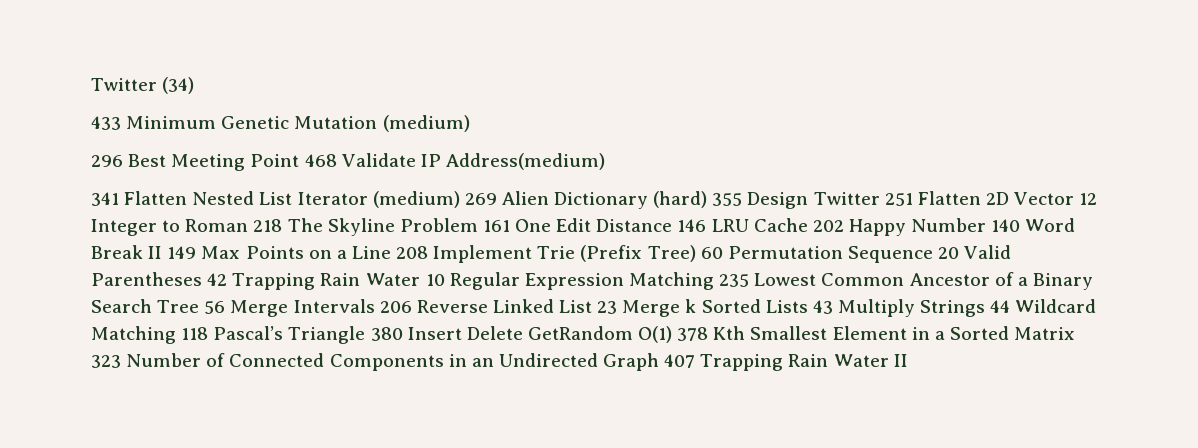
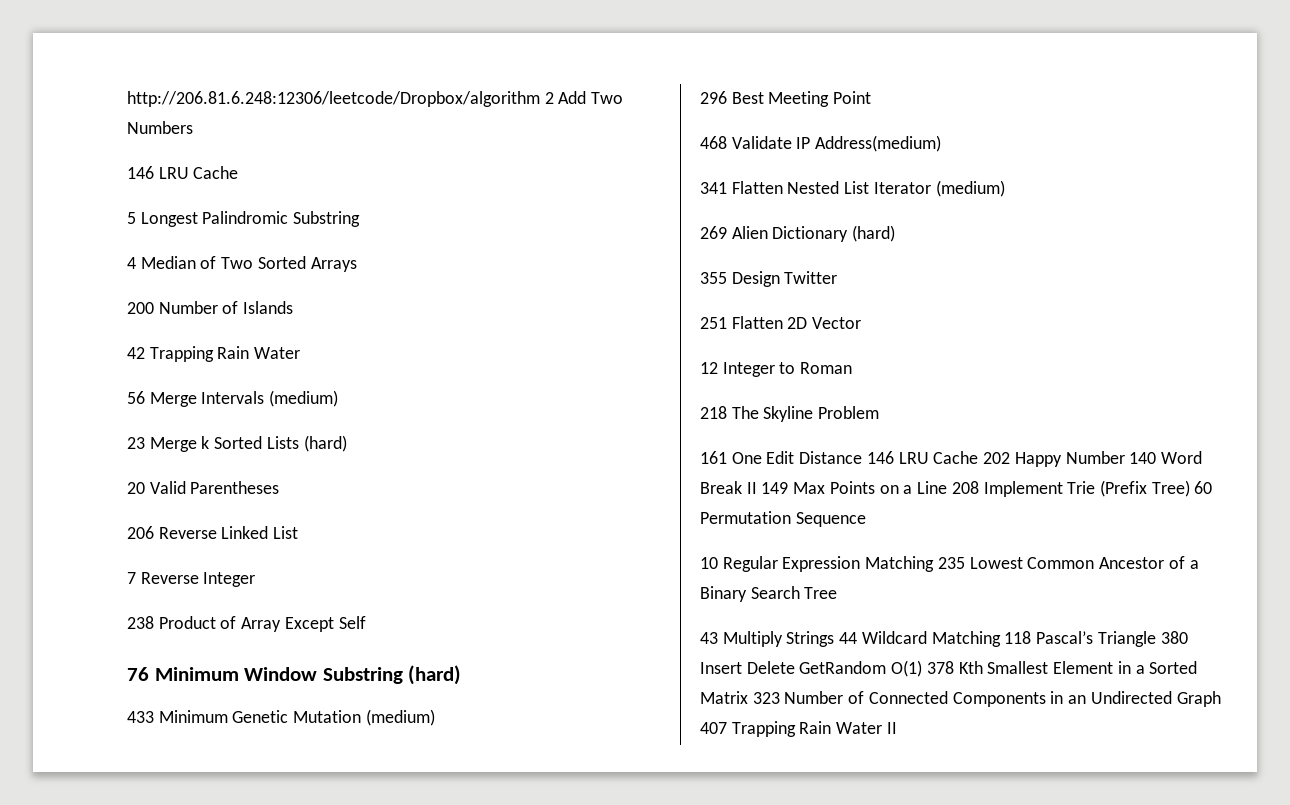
- Twitter (34)
+ http://206.81.6.248:12306/leetcode/Dropbox/algorithm 2 Add Two Numbers
+ 146 LRU Cache
+ 5 Longest Palindromic Substring
+ 4 Median of Two Sorted Arrays
+ 200 Number of Islands
+ 42 Trapping Rain Water
+ 56 Merge Intervals (medium)
+ 23 Merge k Sorted Lists (hard)
+ 20 Valid Parentheses
+ 206 Reverse Linked List
+ 7 Reverse Integer
+ 238 Product of Array Except Self
+ 76 Minimum Window Substring (hard)
- 296 Best Meeting Point 468 Validate IP Address(medium)
+ 296 Best Meeting Point
+ 468 Validate IP Address(medium)
- 341 Flatten Nested List Iterator (medium) 269 Alien Dictionary (hard) 355 Design Twitter 251 Flatten 2D Vector 12 Integer to Roman 218 The Skyline Problem 161 One Edit Distance 146 LRU Cache 202 Happy Number 140 Word Break II 149 Max Points on a Line 208 Implement Trie (Prefix Tree) 60 Permutation Sequence 20 Valid Parentheses 42 Trapping Rain Water 10 Regular Expression Matching 235 Lowest Common Ancestor of a Binary Search Tree 56 Merge Intervals 206 Reverse Linked List 23 Merge k Sorted Lists 43 Multiply Strings 44 Wildcard Matching 118 Pascal’s Triangle 380 Insert Delete GetRandom O(1) 378 Kth Smallest Element in a Sorted Matrix 323 Number of Connected Components in an Undirected Graph 407 Trapping Rain Water II
+ 341 Flatten Nested List Iterator (medium)
+ 269 Alien Dictionary (hard)
+ 355 Design Twitter
+ 251 Flatten 2D Vector
+ 12 Integer to Roman
+ 218 The Skyline Problem
+ 161 One Edit Distance 146 LRU Cache 202 Happy Number 140 Word Break II 149 Max Points on a Line 208 Implement Trie (Prefix Tree) 60 Permutation Sequence
+ 10 Regular Expression Matching 235 Lowest Common Ancestor of a Binary Search Tree
+ 43 Multiply Strings 44 Wildcard Matching 118 Pascal’s Triangle 380 Insert Delete GetRandom O(1) 378 Kth Smallest Element in a Sorted Matrix 323 Number of Connected Components in an Undirected Graph 407 Trapping Rain Water II

